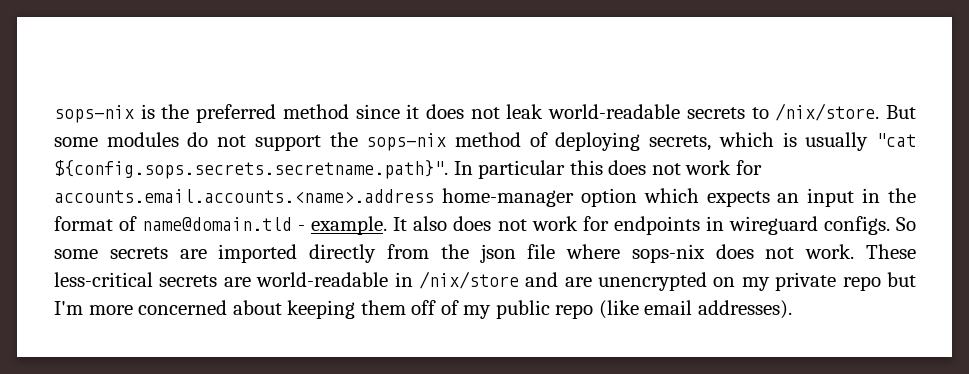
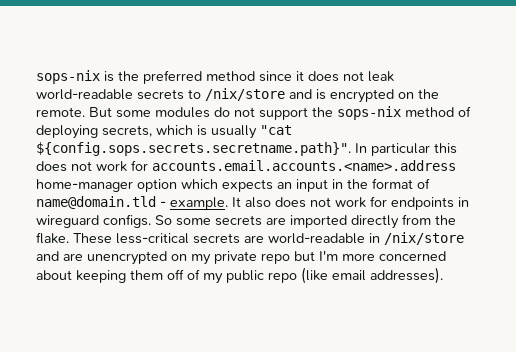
- sops-nix is the preferred method since it does not leak world-readable secrets to /nix/store.
+ sops-nix is the preferred method since it does not leak world-readable secrets to /nix/store and is encrypted on the remote.
- So some secrets are imported directly from the json file where sops-nix does not work.
+ So some secrets are imported directly from the flake.

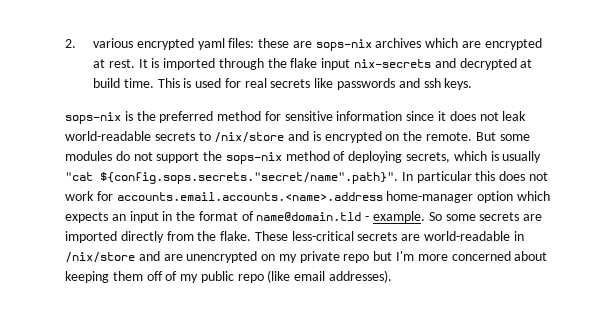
+ 2. various encrypted yaml files: these are sops-nix archives which are encrypted at rest. It is imported through the flake input nix-secrets and decrypted at build time. This is used for real secrets like passwords and ssh keys.
- sops-nix is the preferred method since it does not leak world-readable secrets to /nix/store and is encrypted on the remote.
+ sops-nix is the preferred method for sensitive information since it does not leak world-readable secrets to /nix/store and is encrypted on the remote.
- But some modules do not support the sops-nix method of deploying secrets, which is usually "cat ${config.sops.secrets.secretname.path}". In particular this does not work for accounts.email.accounts.<name>.address home-manager option which expects an input in the format of name@domain.tld - example.
+ But some modules do not support the sops-nix method of deploying secrets, which is usually "cat ${config.sops.secrets."secret/name".path}". In particular this does not work for accounts.email.accounts.<name>.address home-manager option which expects an input in the format of name@domain.tld - example.
- It also does not work for endpoints in wireguard configs.

